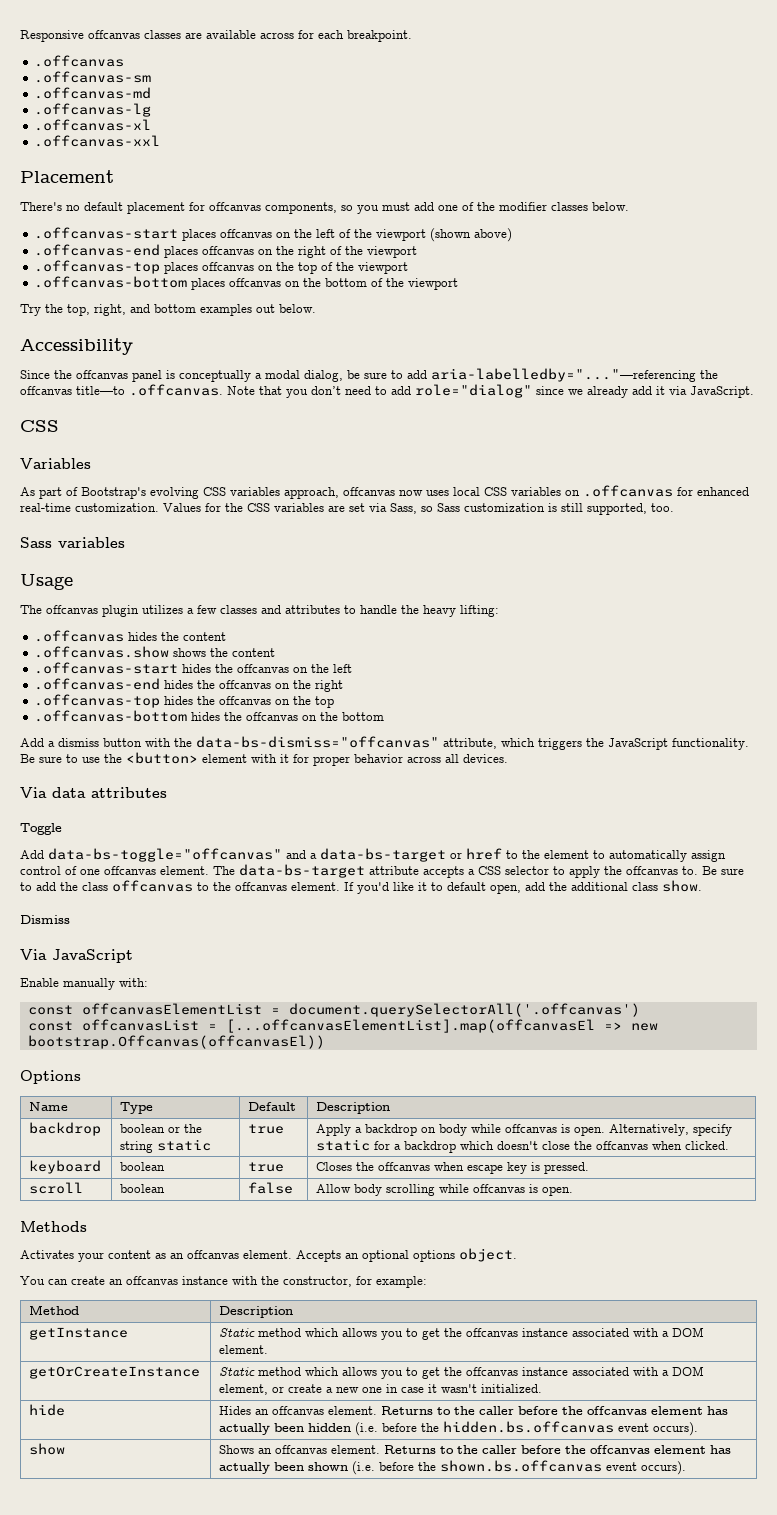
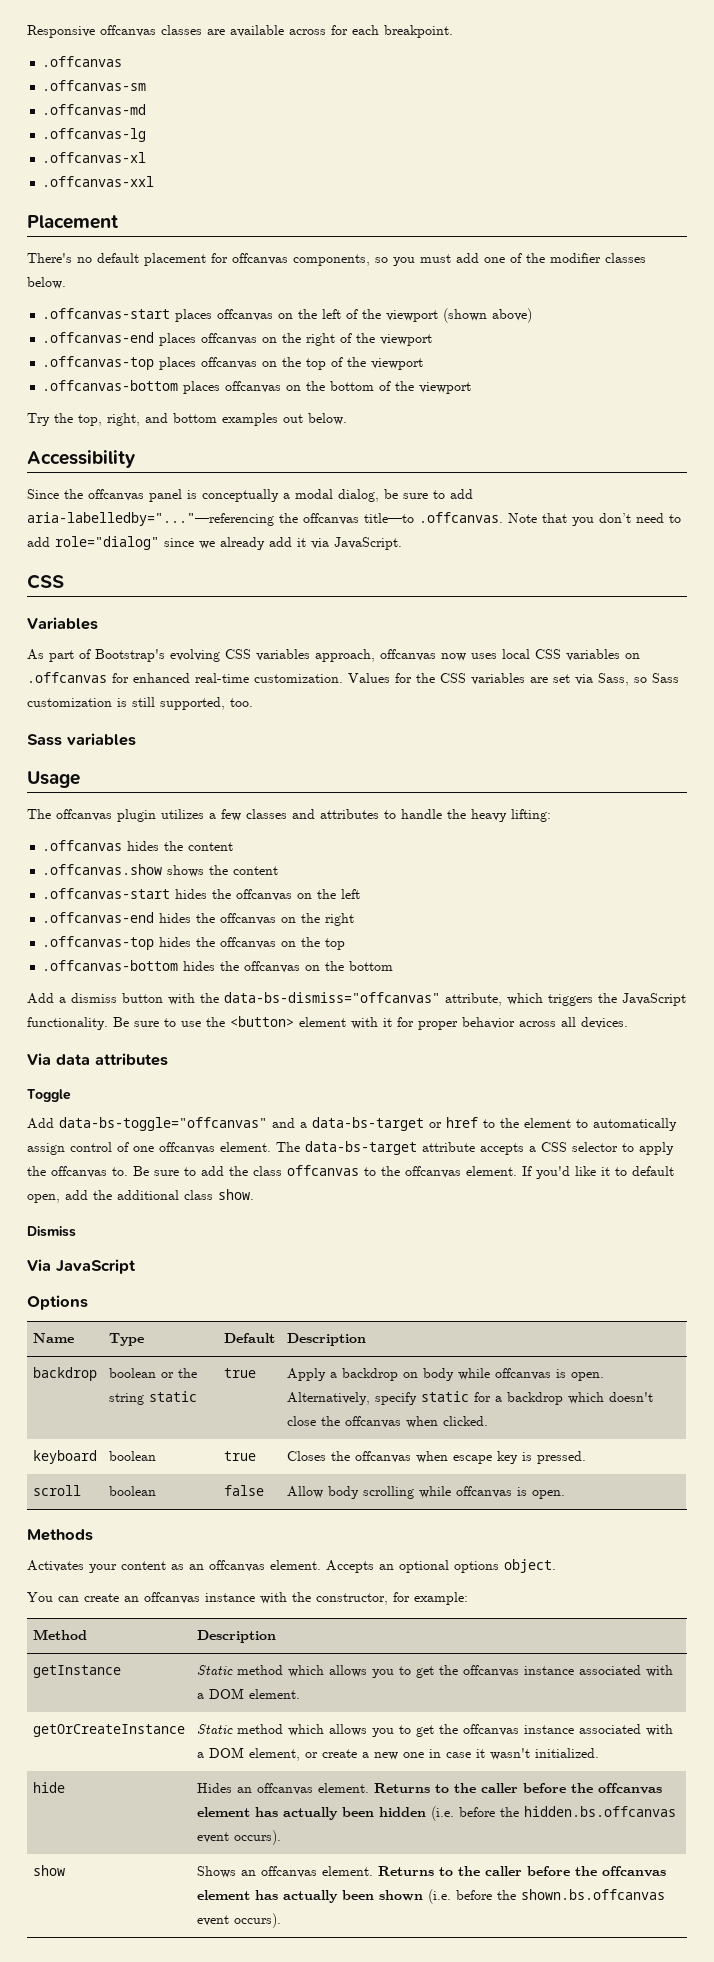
- Enable manually with:
- const offcanvasElementList = document.querySelectorAll('.offcanvas')
- const offcanvasList = [...offcanvasElementList].map(offcanvasEl => new bootstrap.Offcanvas(offcanvasEl))

